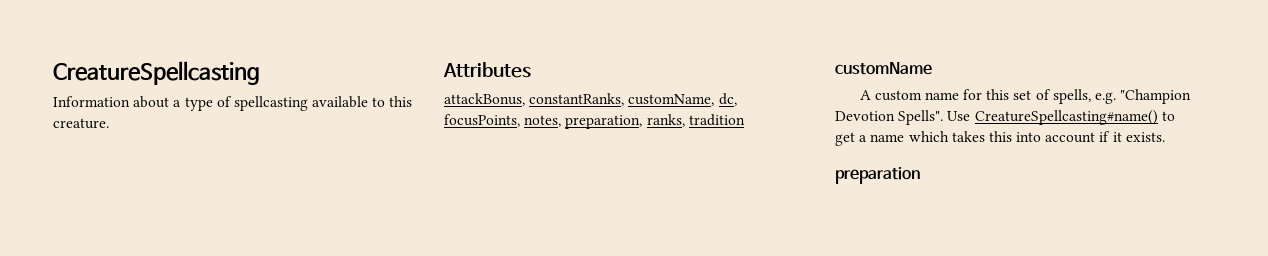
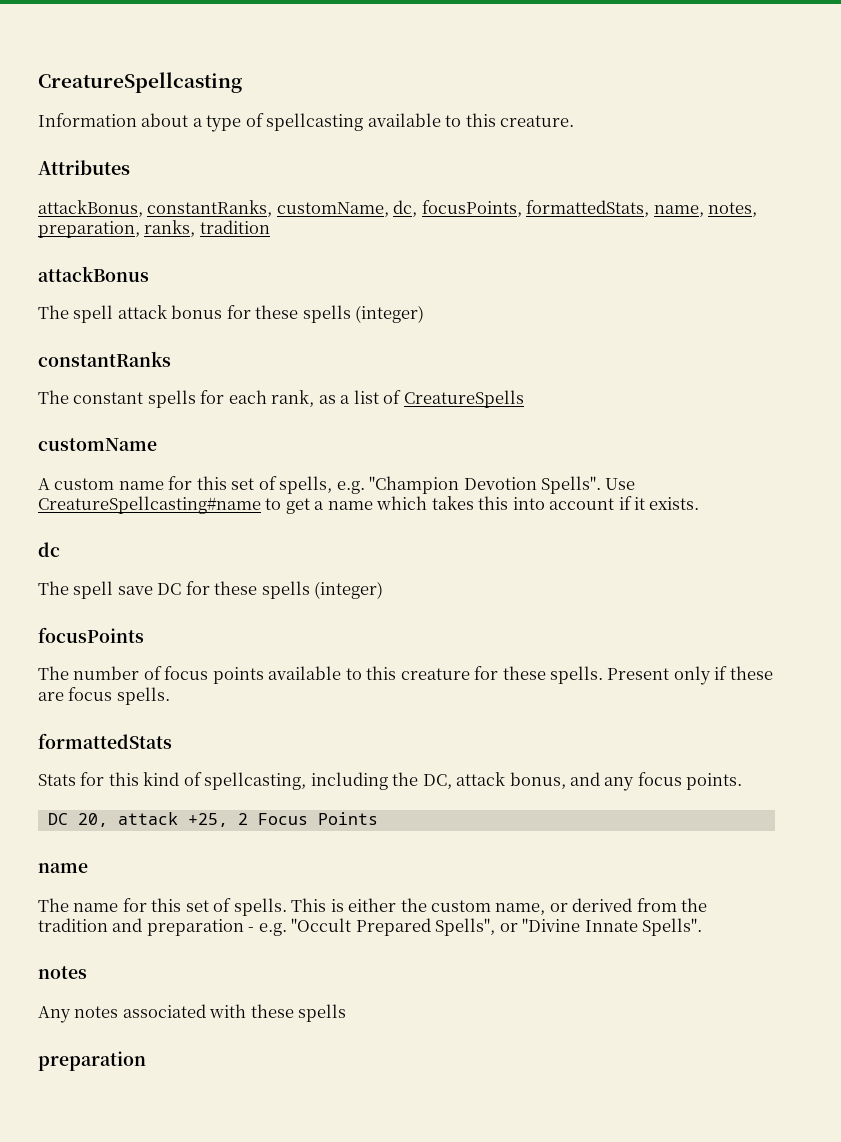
- attackBonus, constantRanks, customName, dc, focusPoints, notes, preparation, ranks, tradition
+ attackBonus, constantRanks, customName, dc, focusPoints, formattedStats, name, notes, preparation, ranks, tradition
+ attackBonus
+ The spell attack bonus for these spells (integer)
+ constantRanks
+ The constant spells for each rank, as a list of CreatureSpells
- Use CreatureSpellcasting#name() to get a name which takes this into account if it exists.
+ Use CreatureSpellcasting#name to get a name which takes this into account if it exists.
+ dc
+ The spell save DC for these spells (integer)
+ focusPoints
+ The number of focus points available to this creature for these spells. Present only if these are focus spells.
+ formattedStats
+ Stats for this kind of spellcasting, including the DC, attack bonus, and any focus points.
+ DC 20, attack +25, 2 Focus Points
+ name
+ The name for this set of spells. This is either the custom name, or derived from the tradition and preparation - e.g. "Occult Prepared Spells", or "Divine Innate Spells".
+ notes
+ Any notes associated with these spells

